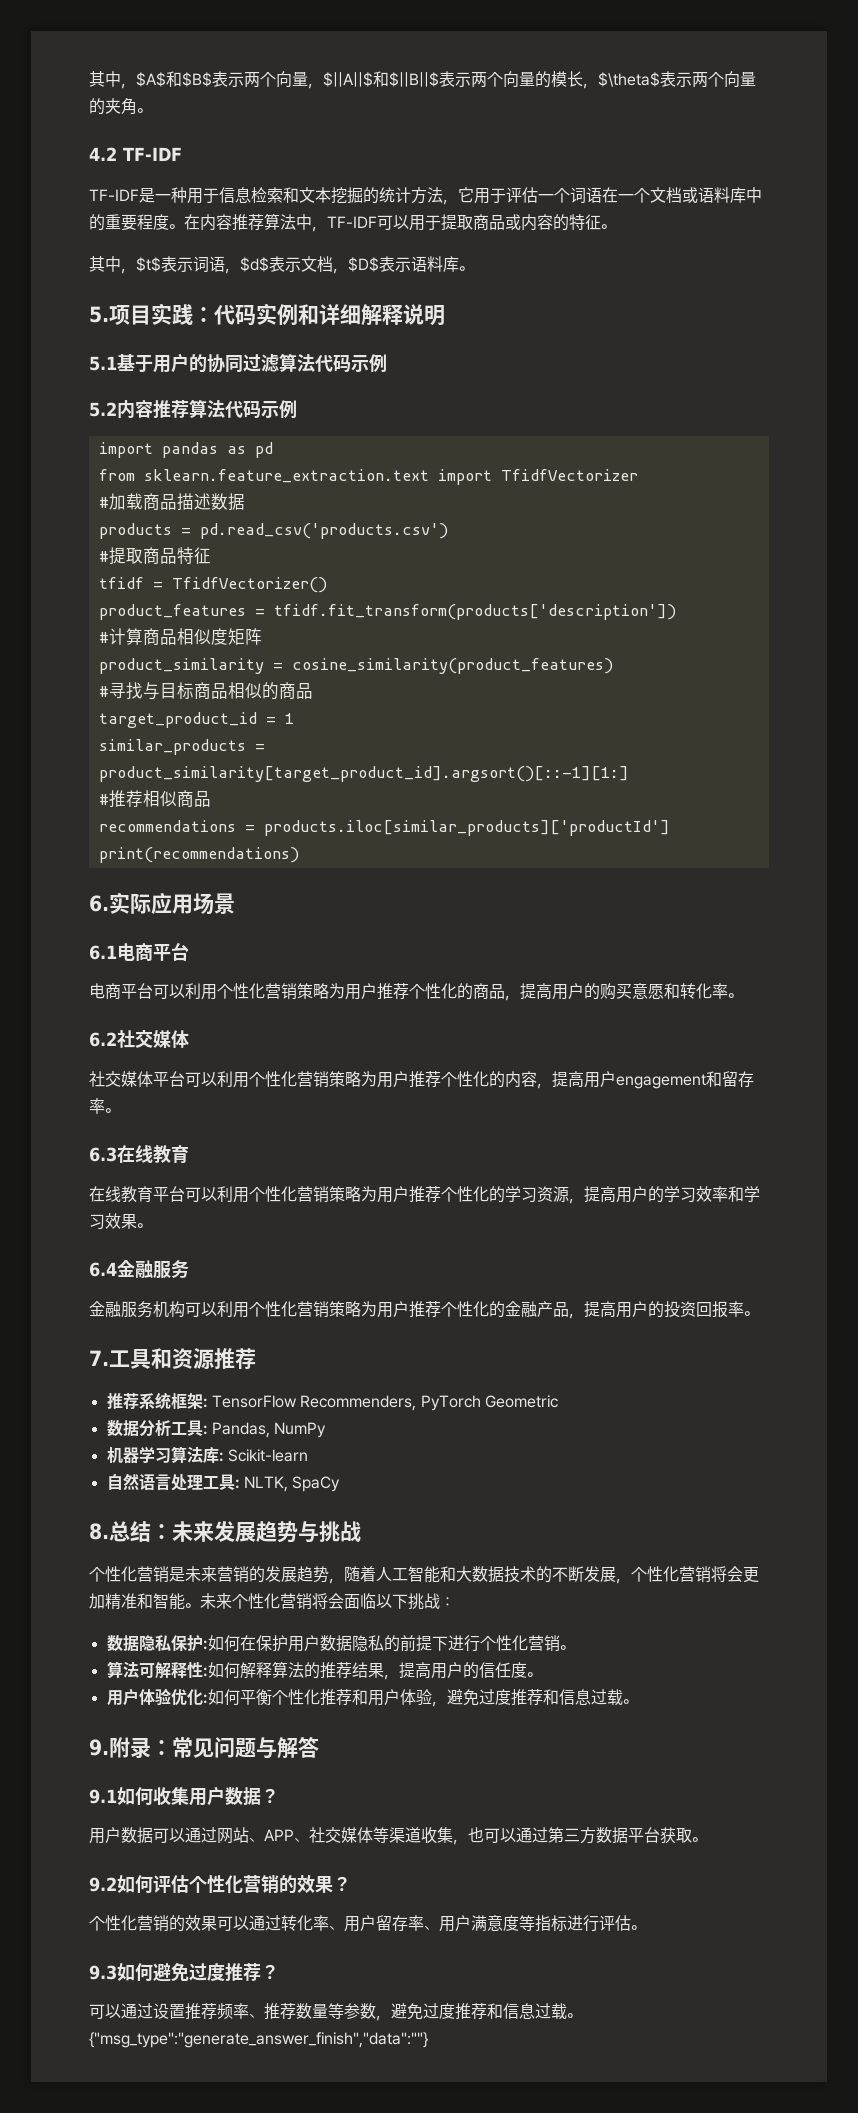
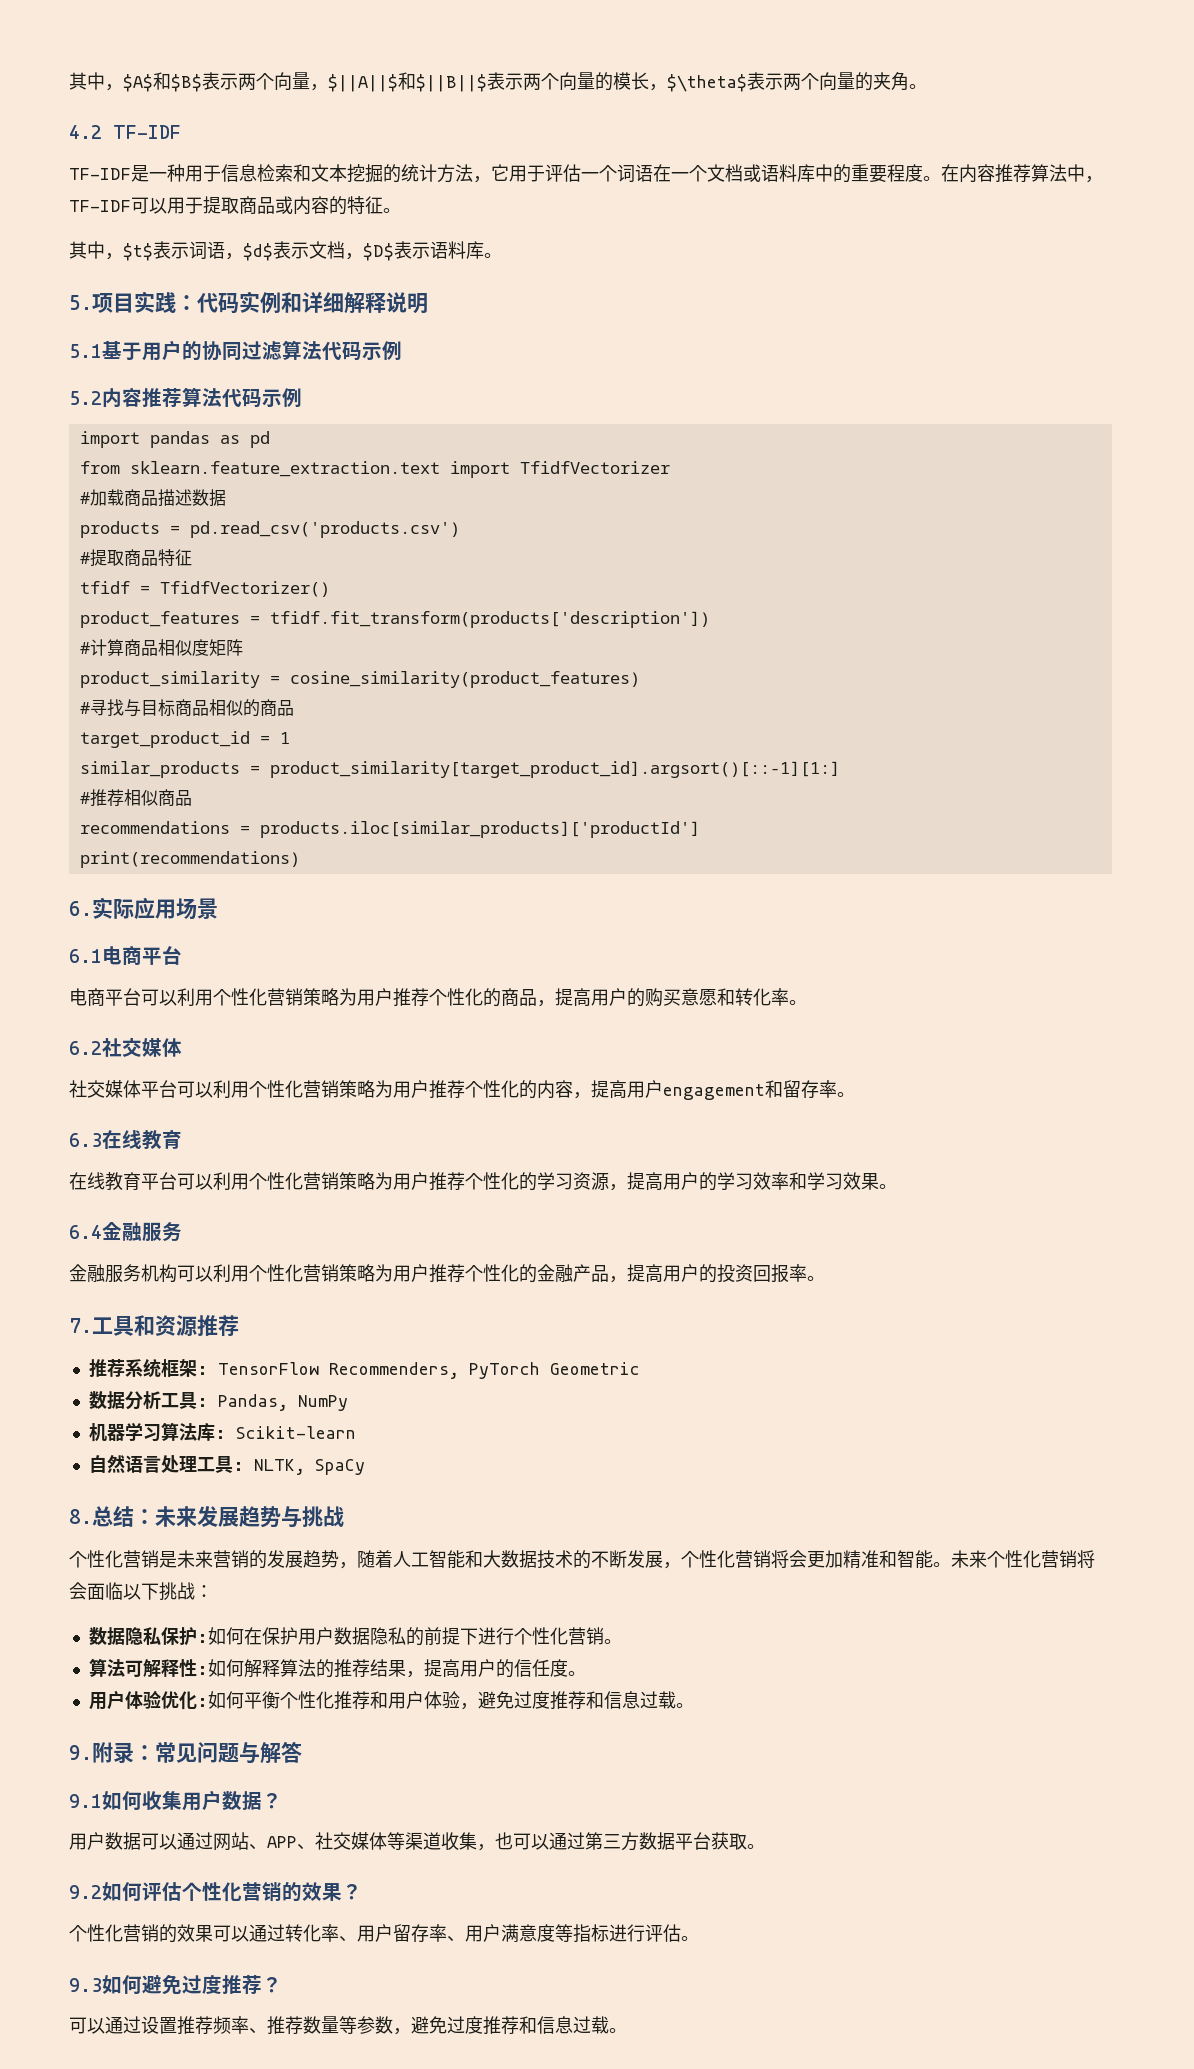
- {"msg_type":"generate_answer_finish","data":""}

